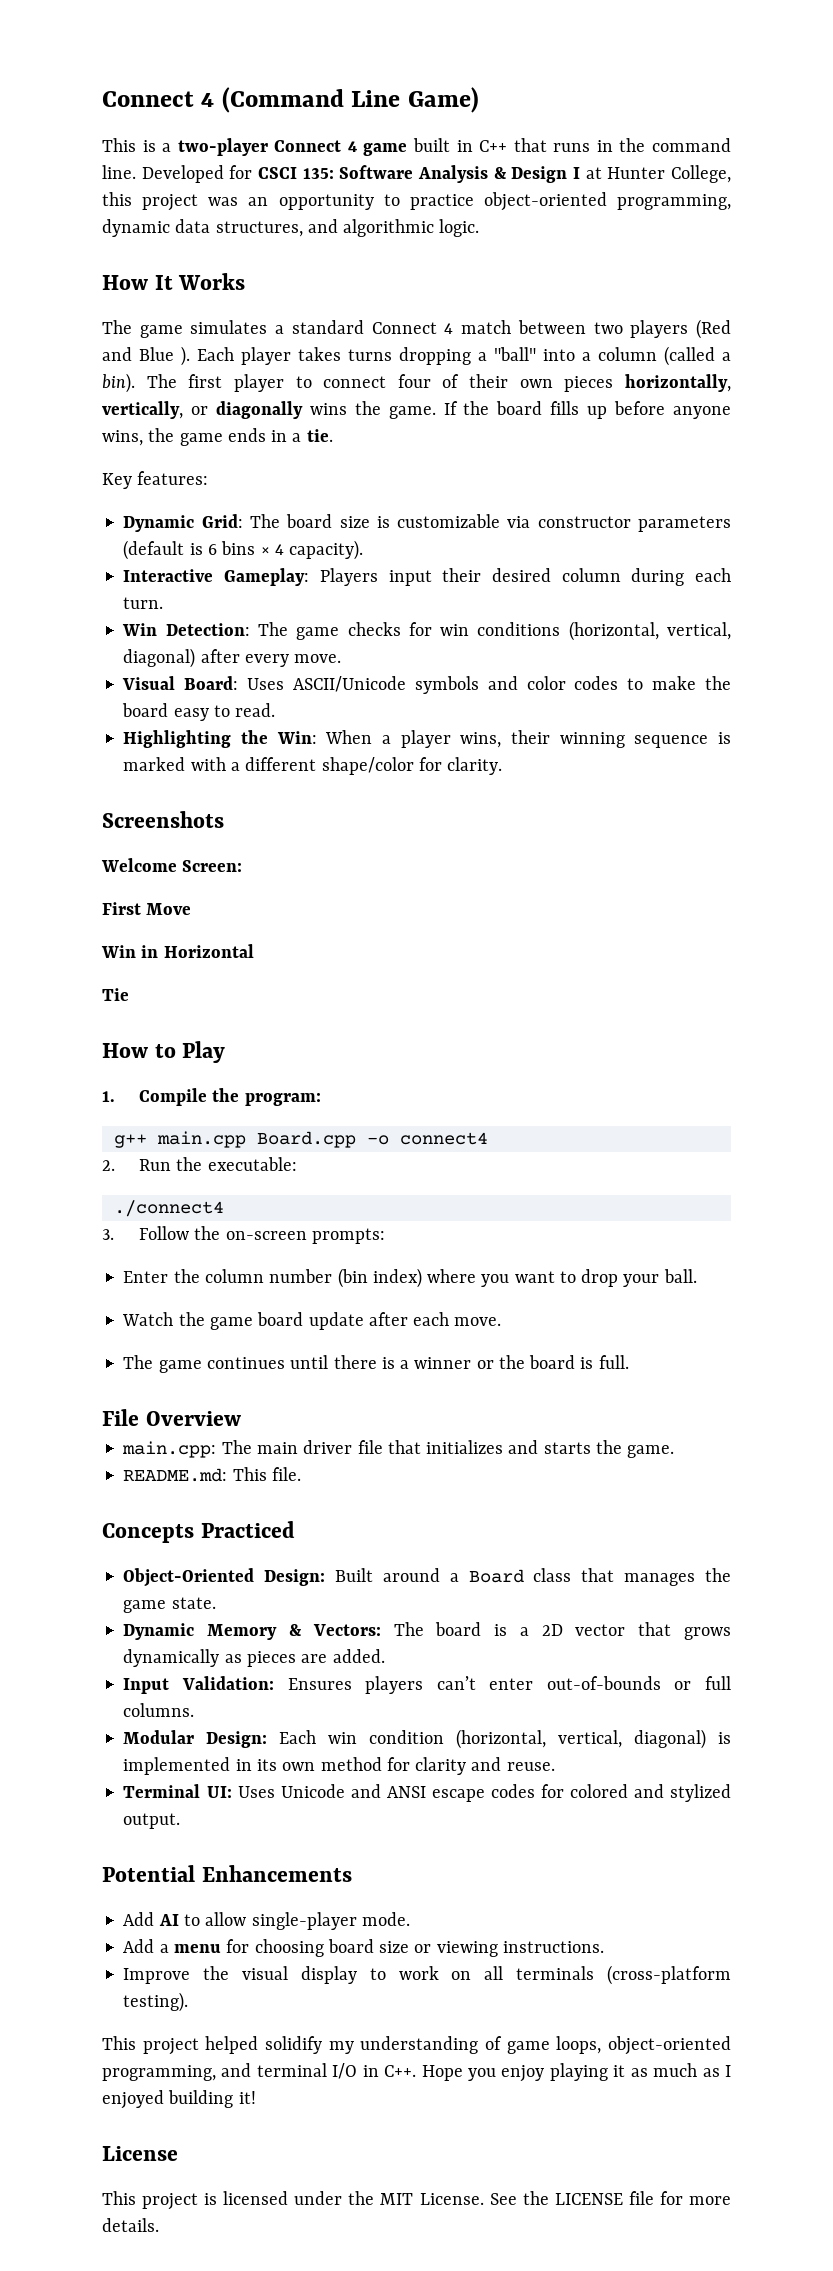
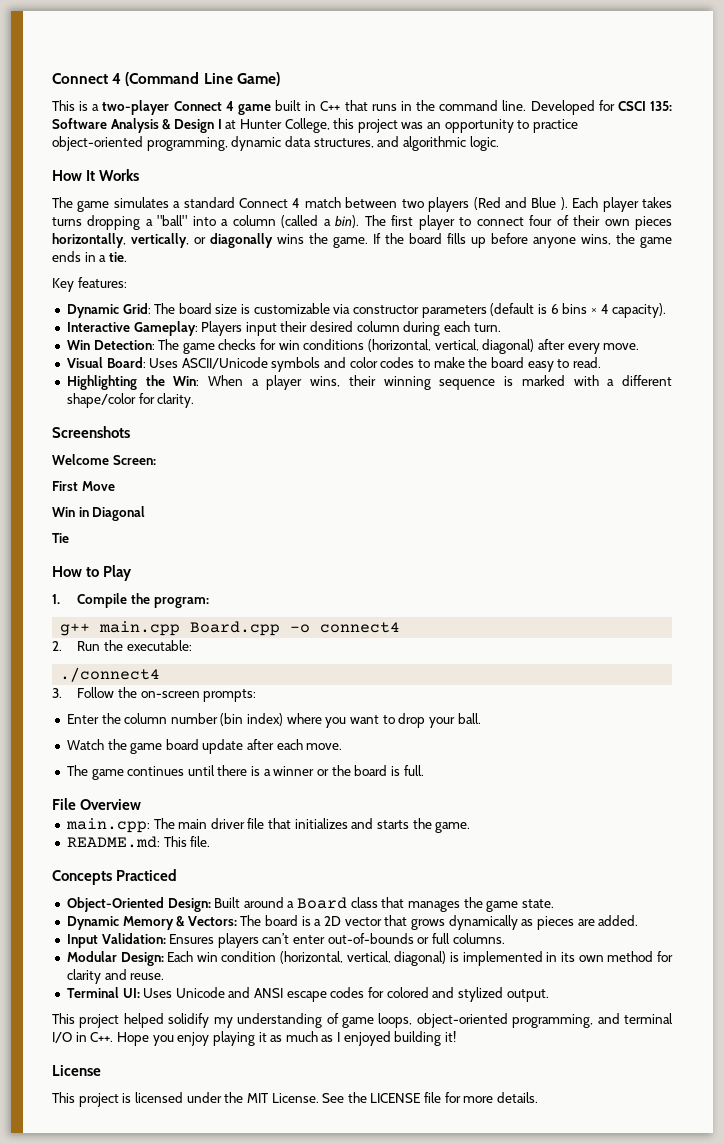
- Win in Horizontal
+ Win in Diagonal
- Potential Enhancements
- Add AI to allow single-player mode.
- Add a menu for choosing board size or viewing instructions.
- Improve the visual display to work on all terminals (cross-platform testing).

